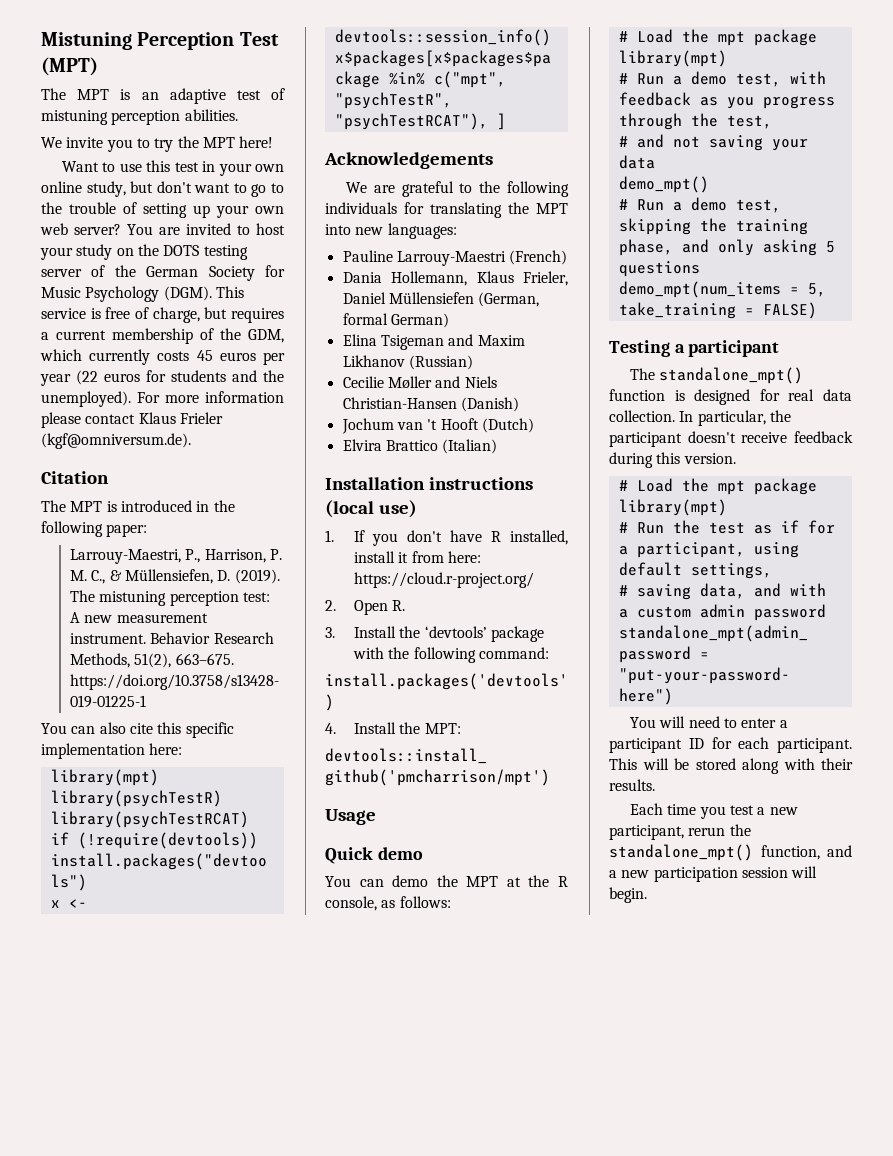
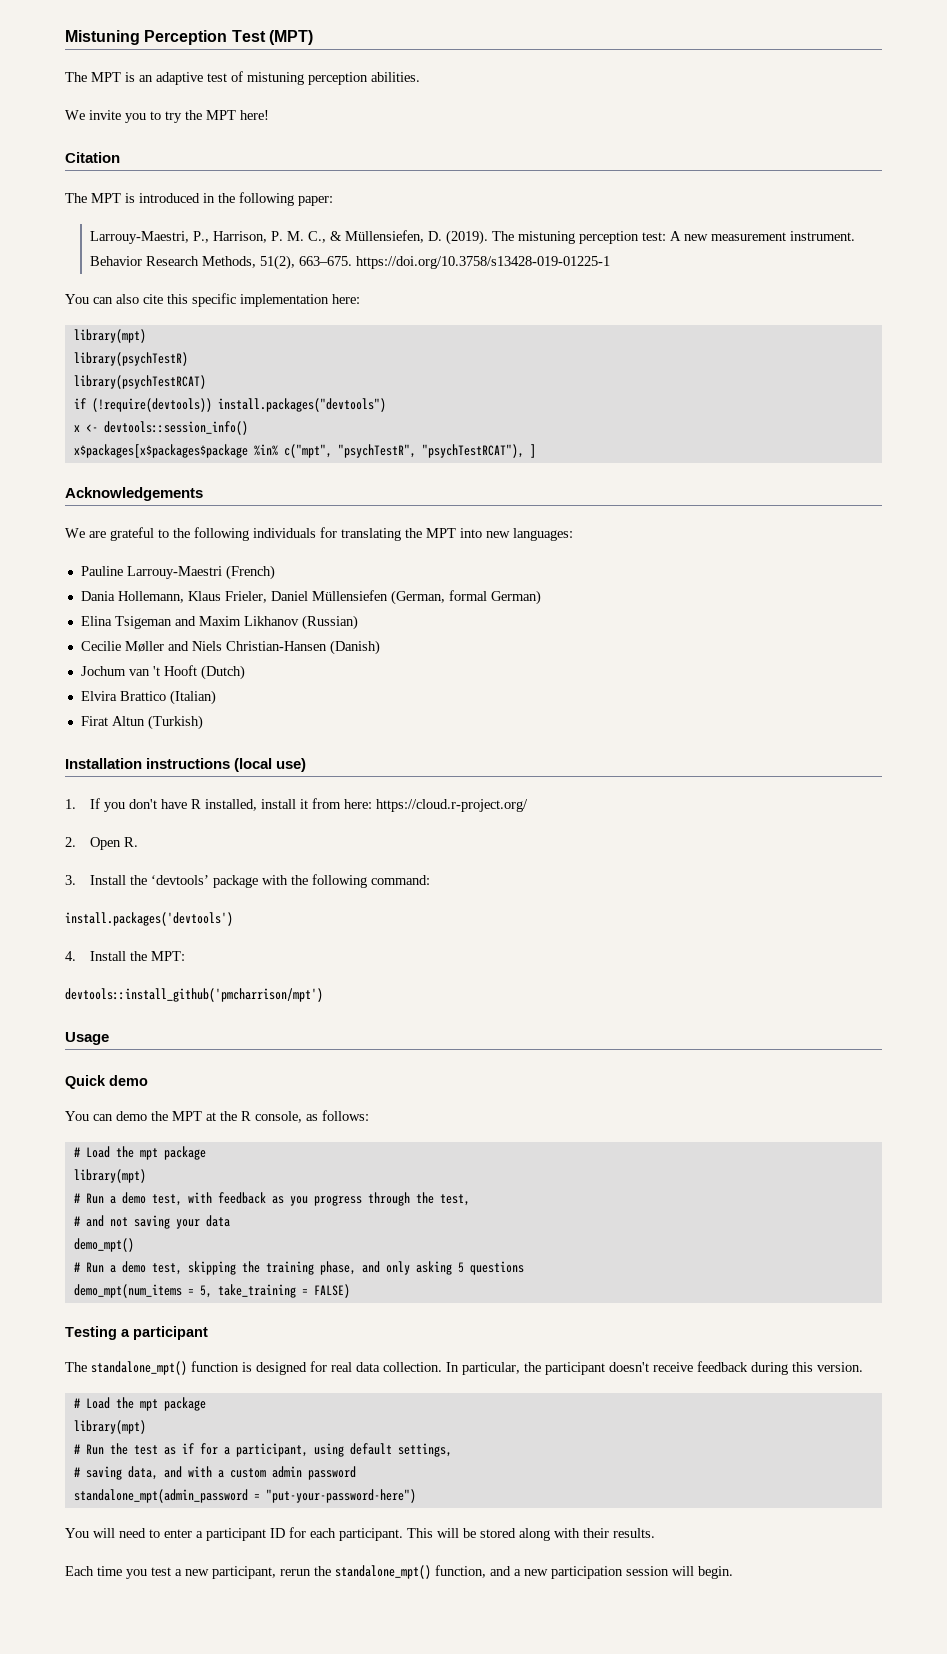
- Want to use this test in your own online study, but don't want to go to the trouble of setting up your own web server? You are invited to host your study on the DOTS testing server of the German Society for Music Psychology (DGM). This service is free of charge, but requires a current membership of the GDM, which currently costs 45 euros per year (22 euros for students and the unemployed). For more information please contact Klaus Frieler (kgf@omniversum.de).
+ Firat Altun (Turkish)

